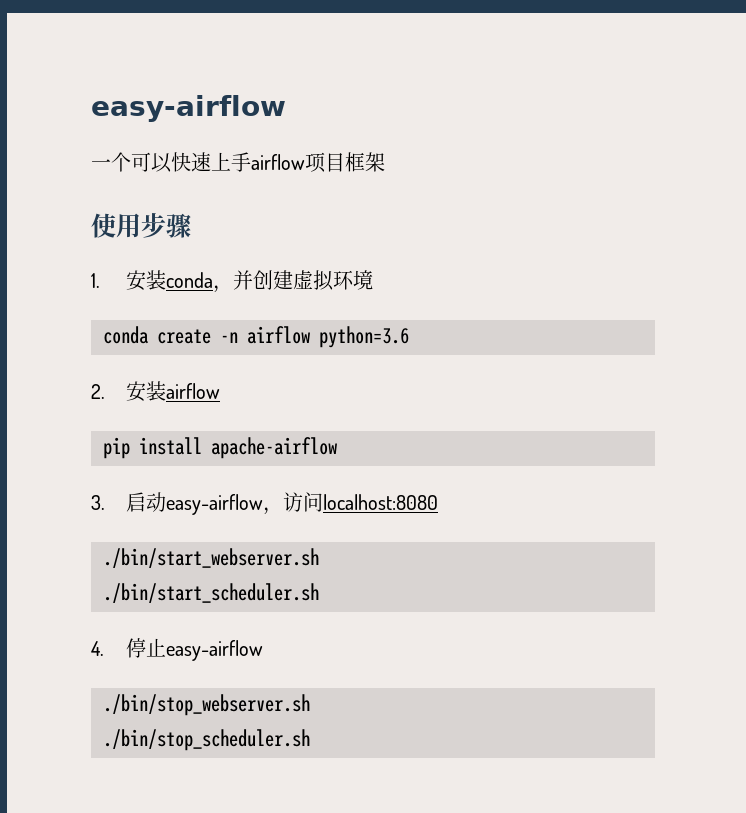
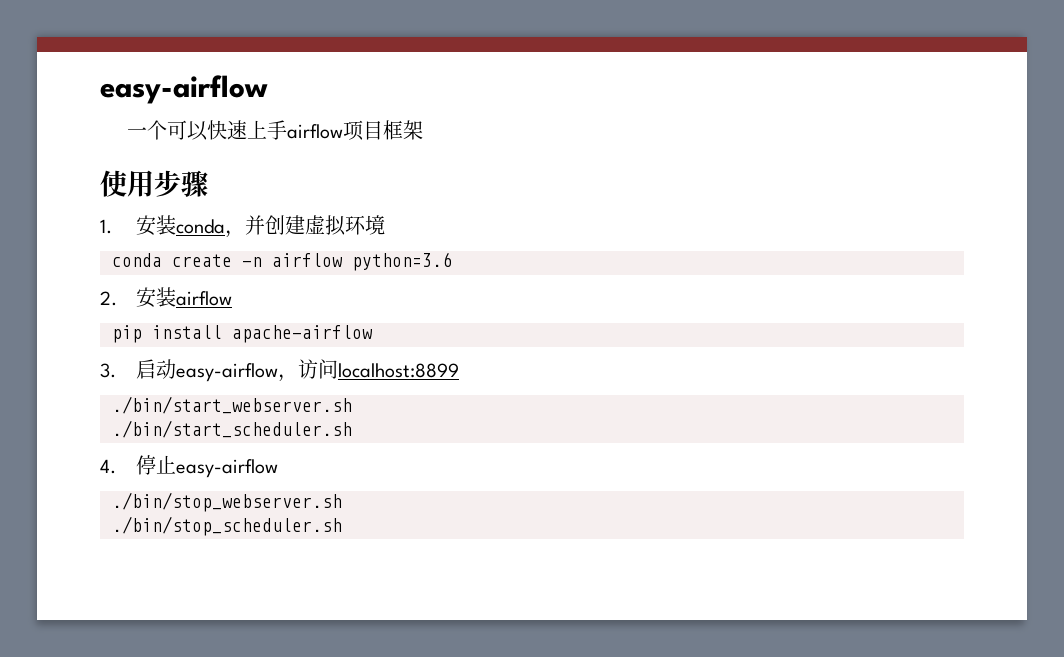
- 3.启动easy-airflow，访问localhost:8080
+ 3.启动easy-airflow，访问localhost:8899

